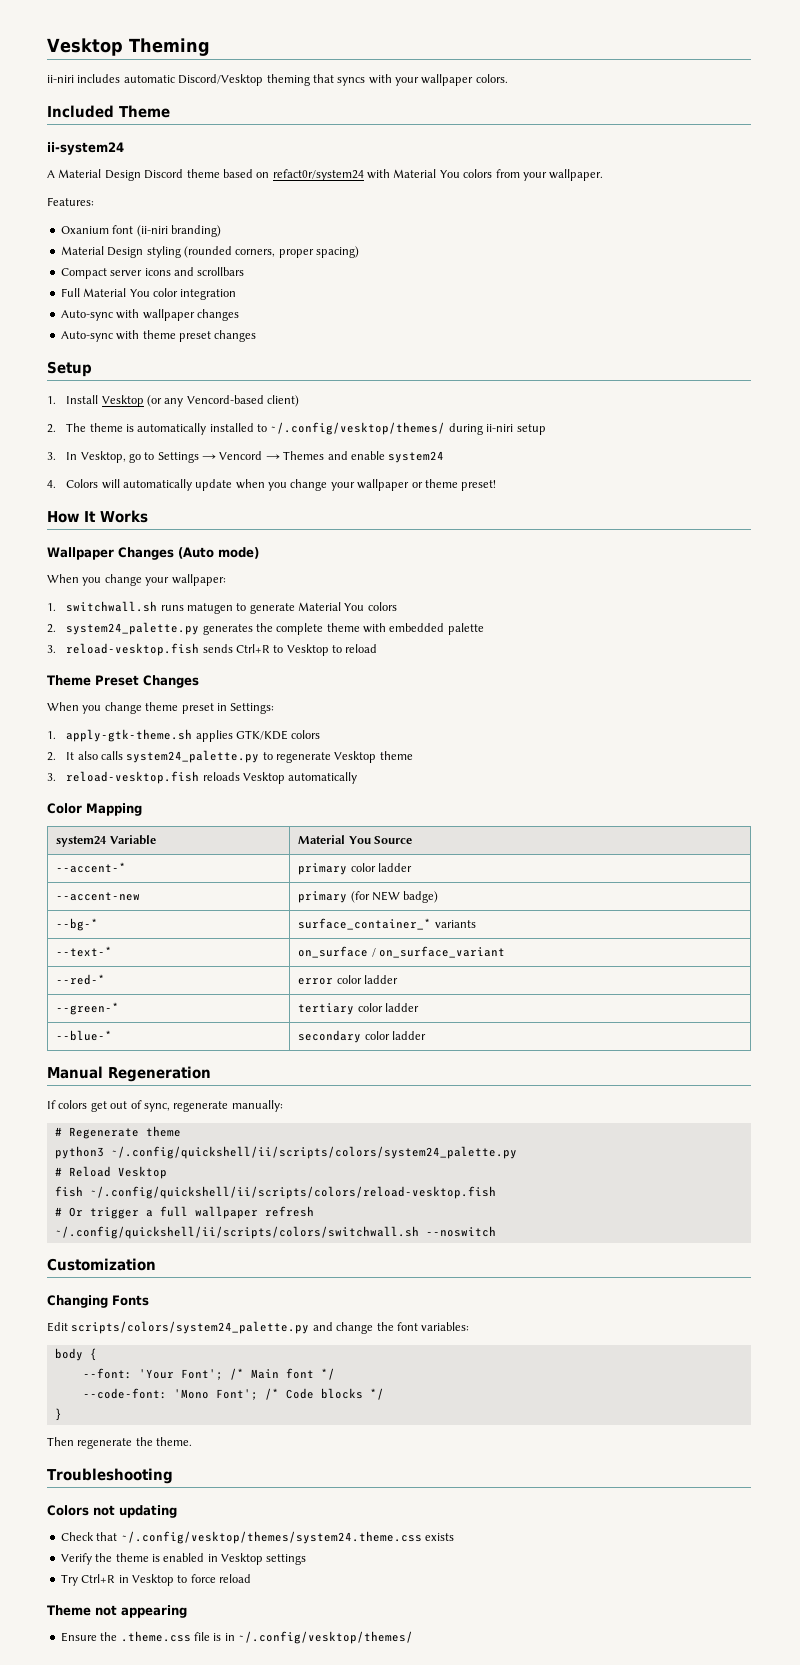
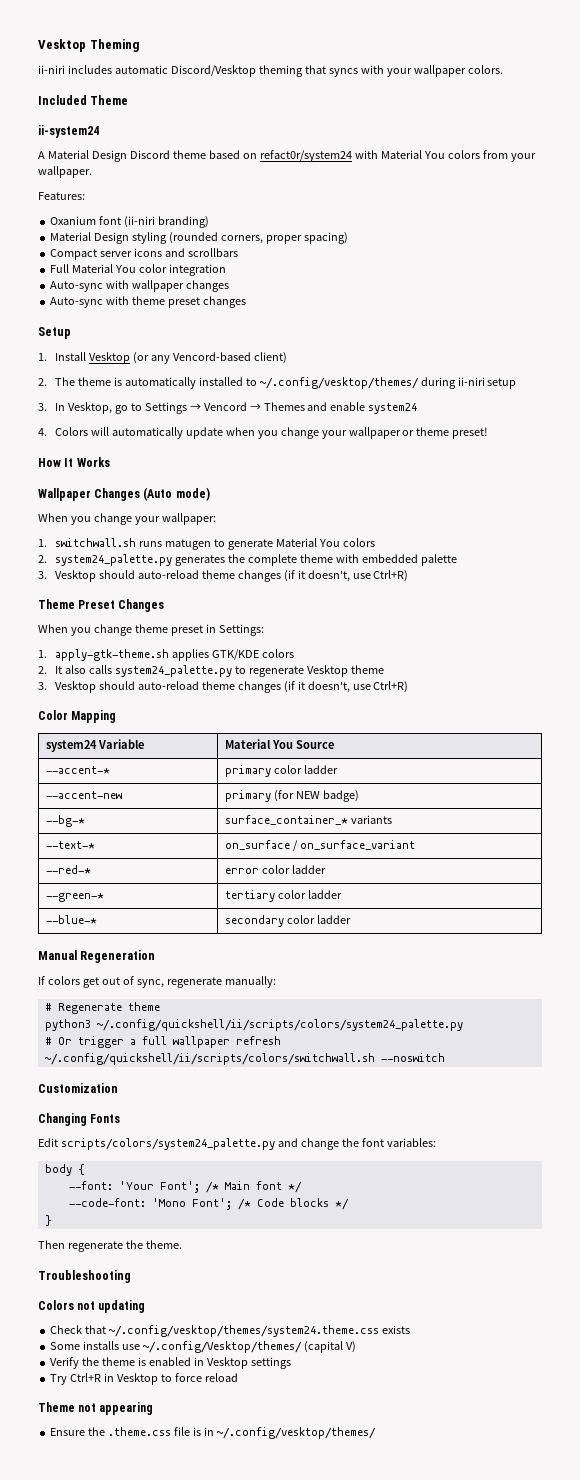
  2. system24_palette.py generates the complete theme with embedded palette
- 3. reload-vesktop.fish sends Ctrl+R to Vesktop to reload
+ 3. Vesktop should auto-reload theme changes (if it doesn't, use Ctrl+R)
  2. It also calls system24_palette.py to regenerate Vesktop theme
- 3. reload-vesktop.fish reloads Vesktop automatically
+ 3. Vesktop should auto-reload theme changes (if it doesn't, use Ctrl+R)
- # Reload Vesktop
- fish ~/.config/quickshell/ii/scripts/colors/reload-vesktop.fish
+ Some installs use ~/.config/Vesktop/themes/ (capital V)

